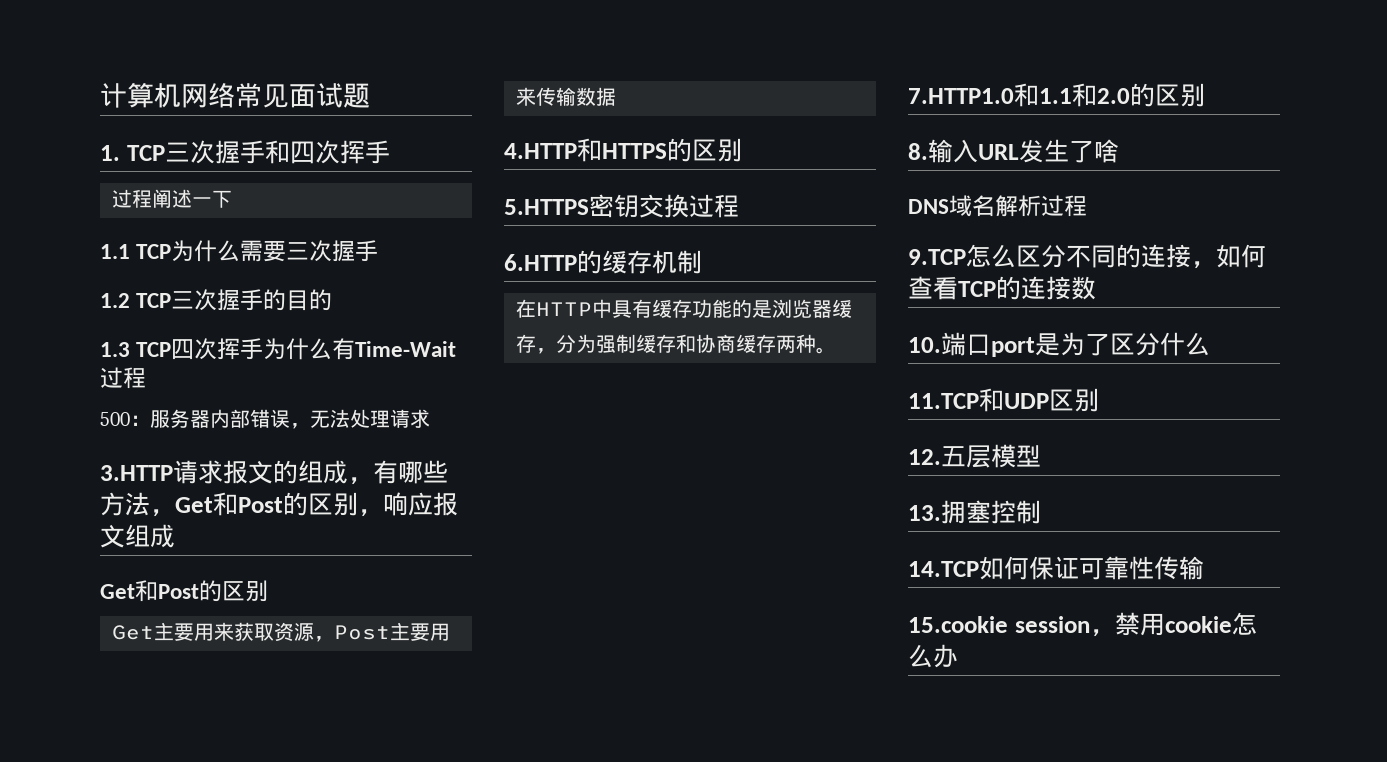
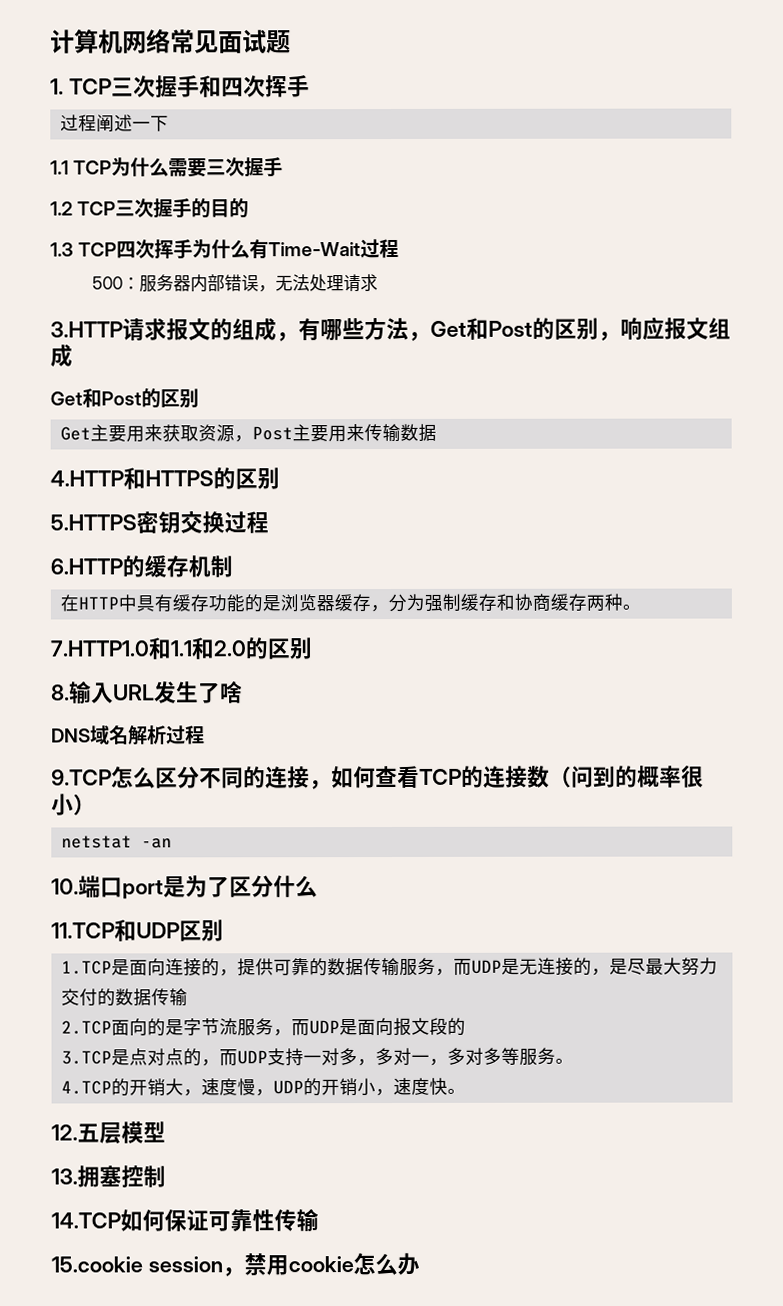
- 9.TCP怎么区分不同的连接，如何查看TCP的连接数
+ 9.TCP怎么区分不同的连接，如何查看TCP的连接数（问到的概率很小）
+ netstat -an
+ 1.TCP是面向连接的，提供可靠的数据传输服务，而UDP是无连接的，是尽最大努力交付的数据传输
+ 2.TCP面向的是字节流服务，而UDP是面向报文段的
+ 3.TCP是点对点的，而UDP支持一对多，多对一，多对多等服务。
+ 4.TCP的开销大，速度慢，UDP的开销小，速度快。

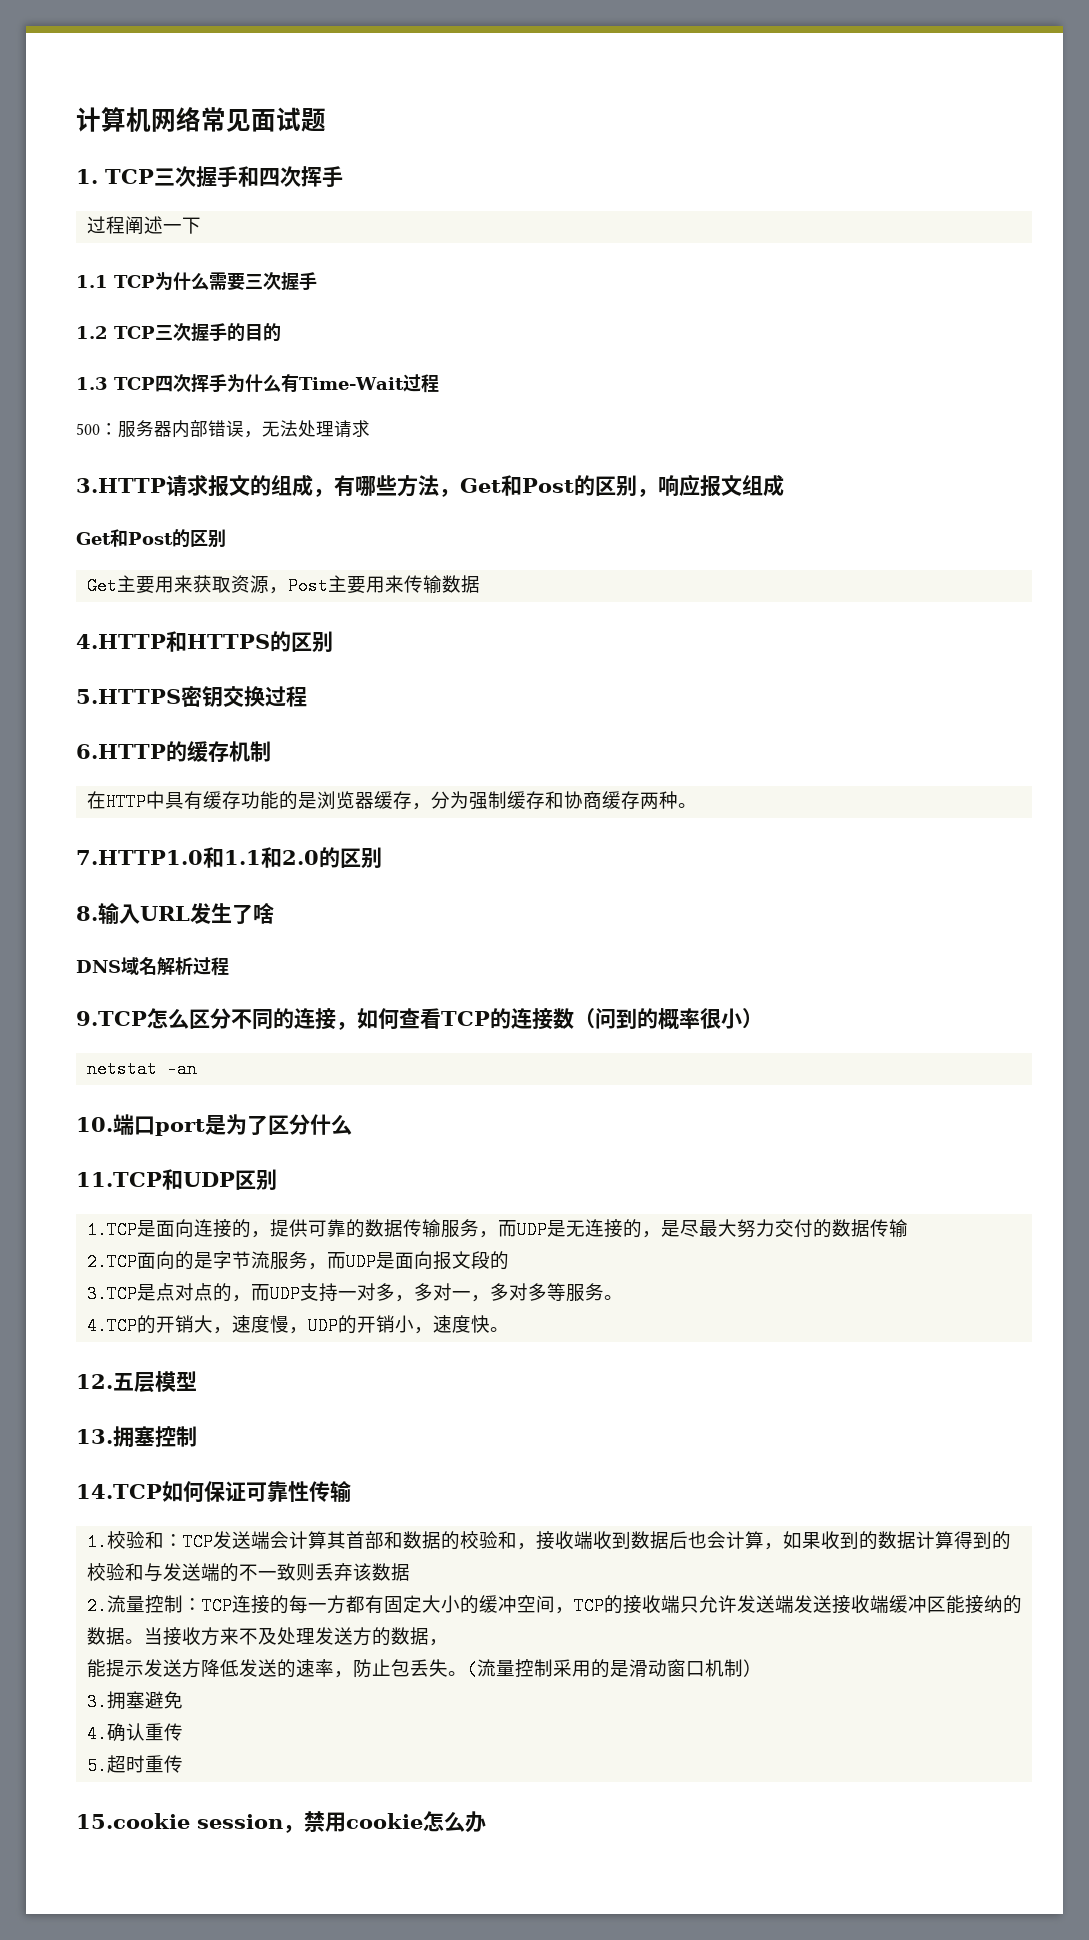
+ 1.校验和：TCP发送端会计算其首部和数据的校验和，接收端收到数据后也会计算，如果收到的数据计算得到的校验和与发送端的不一致则丢弃该数据
+ 2.流量控制：TCP连接的每⼀⽅都有固定⼤⼩的缓冲空间，TCP的接收端只允许发送端发送接收端缓冲区能接纳的数据。当接收⽅来不及处理发送⽅的数据，
+ 能提示发送⽅降低发送的速率，防⽌包丢失。(流量控制采用的是滑动窗口机制）
+ 3.拥塞避免
+ 4.确认重传
+ 5.超时重传

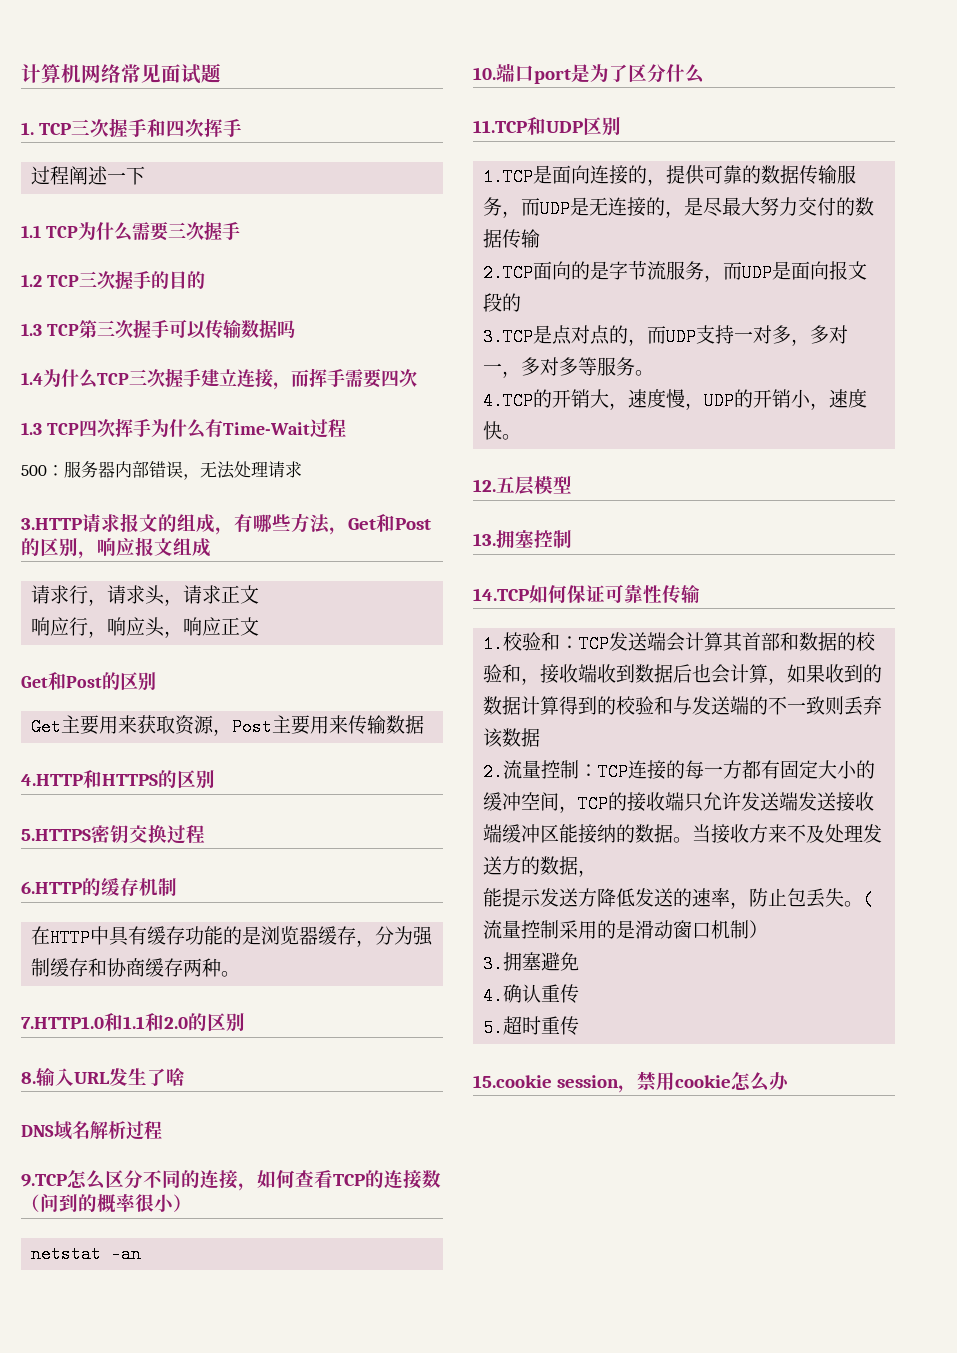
+ 1.3 TCP第三次握手可以传输数据吗
+ 1.4为什么TCP三次握手建立连接，而挥手需要四次
+ 请求行，请求头，请求正文
+ 响应行，响应头，响应正文

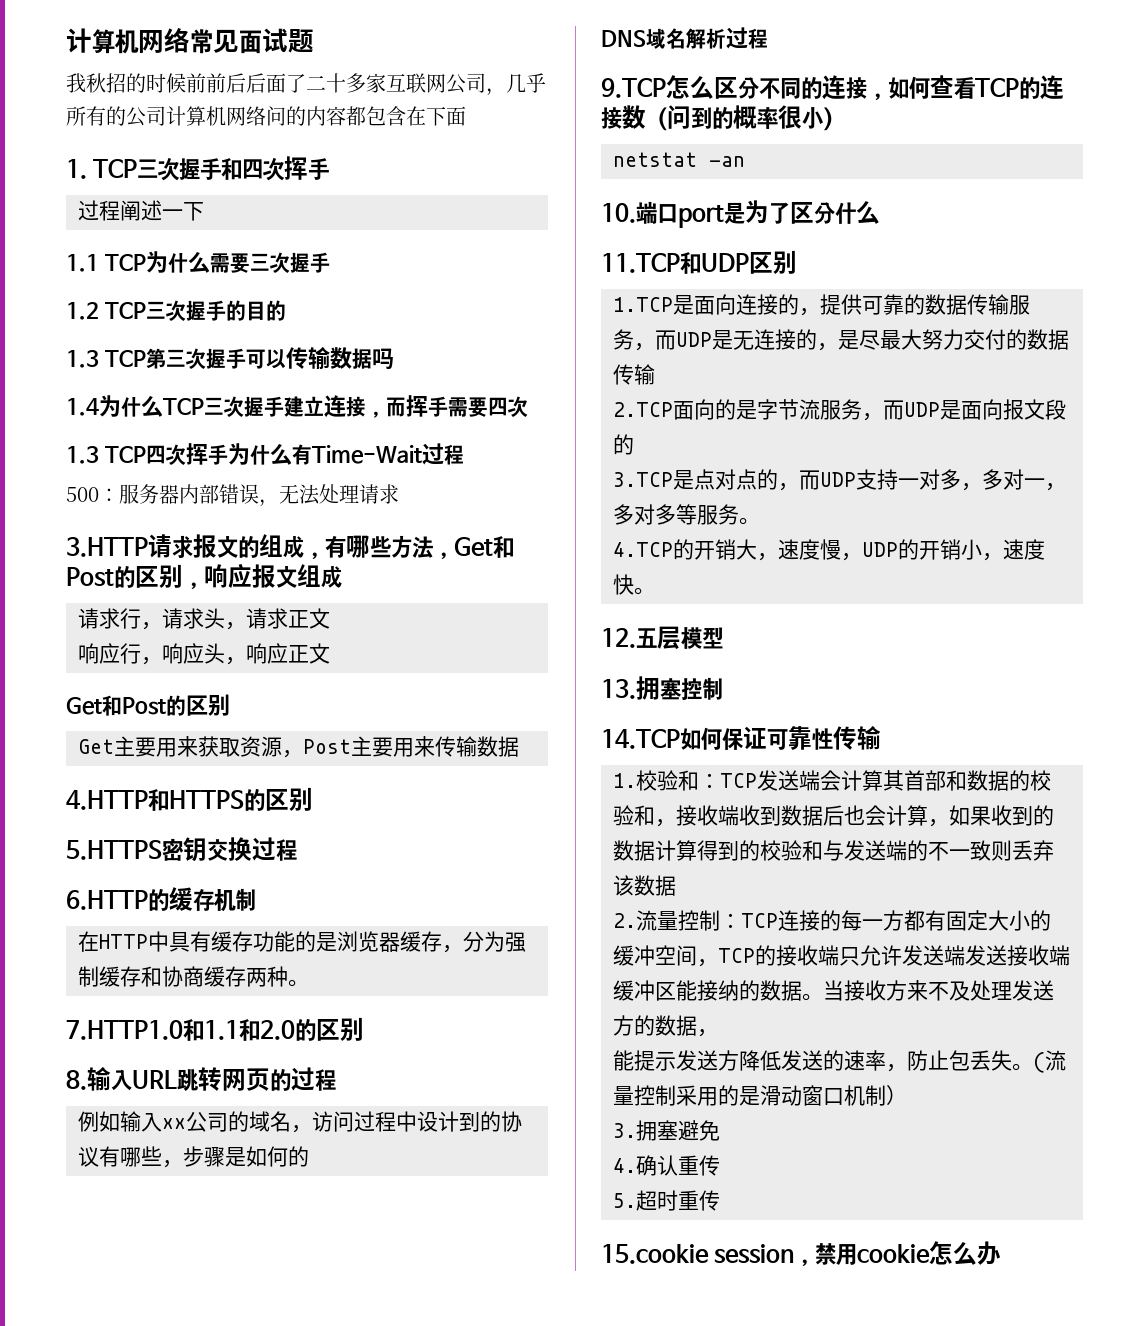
+ 我秋招的时候前前后后面了二十多家互联网公司，几乎所有的公司计算机网络问的内容都包含在下面
- 8.输入URL发生了啥
+ 8.输入URL跳转网页的过程
+ 例如输入xx公司的域名，访问过程中设计到的协议有哪些，步骤是如何的

